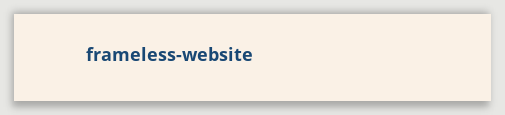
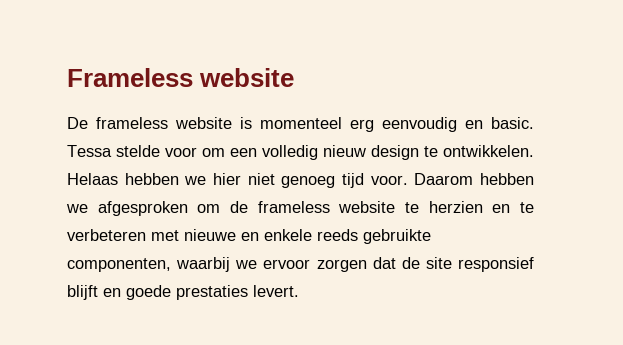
- frameless-website
+ Frameless website
+ De frameless website is momenteel erg eenvoudig en basic. Tessa stelde voor om een volledig nieuw design te ontwikkelen. Helaas hebben we hier niet genoeg tijd voor. Daarom hebben we afgesproken om de frameless website te herzien en te verbeteren met nieuwe en enkele reeds gebruikte componenten, waarbij we ervoor zorgen dat de site responsief blijft en goede prestaties levert.

